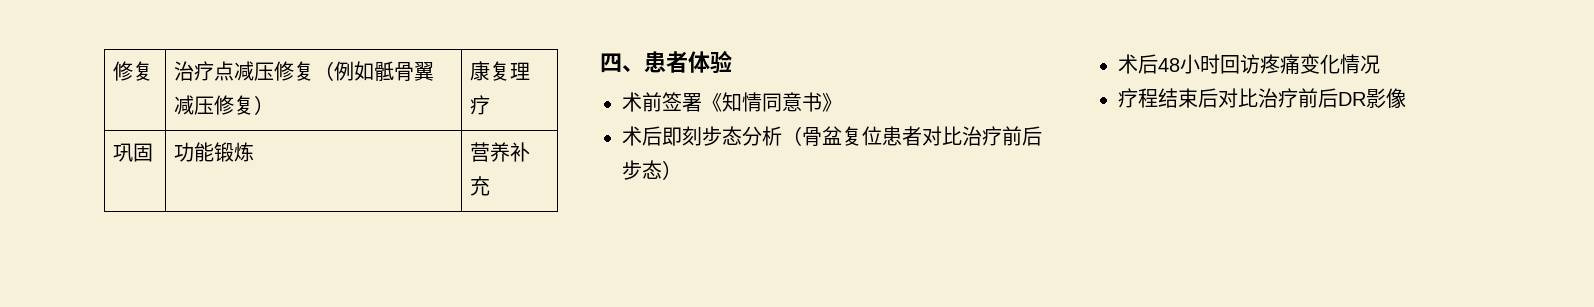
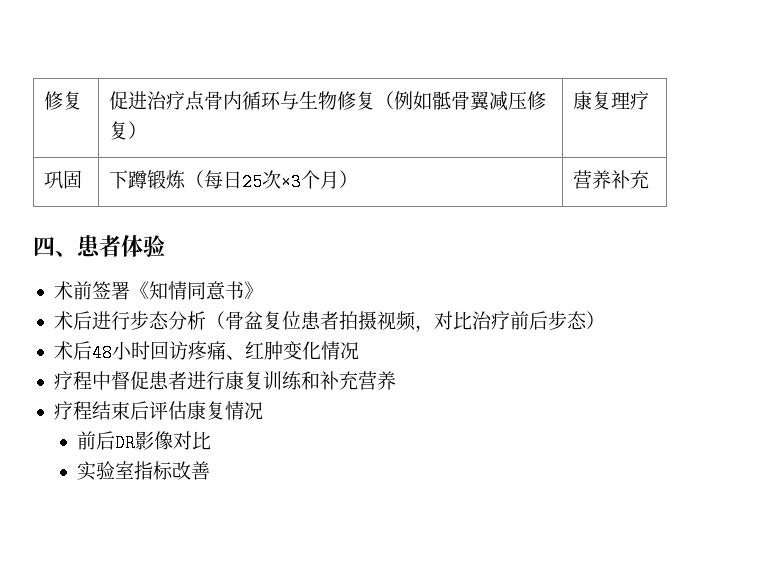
- 修复 | 治疗点减压修复（例如骶骨翼减压修复） | 康复理疗
+ 修复 | 促进治疗点骨内循环与生物修复（例如骶骨翼减压修复） | 康复理疗
- 巩固 | 功能锻炼 | 营养补充
+ 巩固 | 下蹲锻炼（每日25次×3个月） | 营养补充
- 术后即刻步态分析（骨盆复位患者对比治疗前后步态）
+ 术后进行步态分析（骨盆复位患者拍摄视频，对比治疗前后步态）
- 术后48小时回访疼痛变化情况
+ 术后48小时回访疼痛、红肿变化情况
- 疗程结束后对比治疗前后DR影像
+ 疗程中督促患者进行康复训练和补充营养
+ 疗程结束后评估康复情况
+ 前后DR影像对比
+ 实验室指标改善

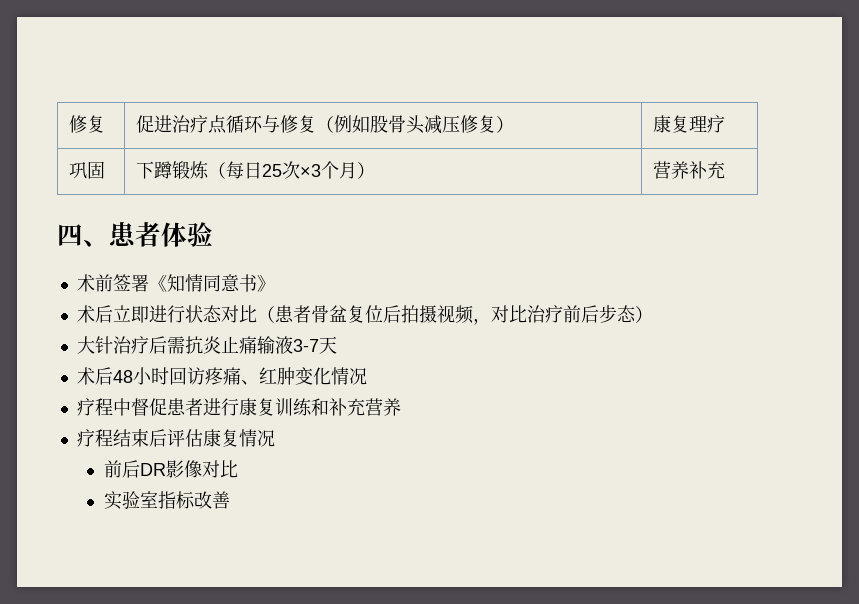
- 修复 | 促进治疗点骨内循环与生物修复（例如骶骨翼减压修复） | 康复理疗
+ 修复 | 促进治疗点循环与修复（例如股骨头减压修复） | 康复理疗
- 术后进行步态分析（骨盆复位患者拍摄视频，对比治疗前后步态）
+ 术后立即进行状态对比（患者骨盆复位后拍摄视频，对比治疗前后步态）
+ 大针治疗后需抗炎止痛输液3-7天

